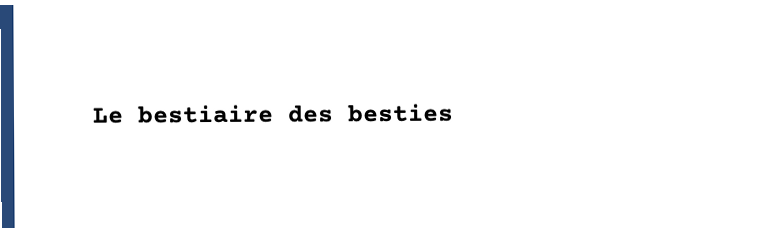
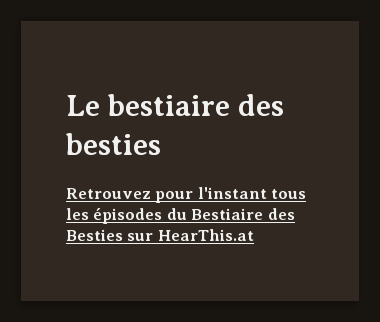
+ Retrouvez pour l'instant tous les épisodes du Bestiaire des Besties sur HearThis.at

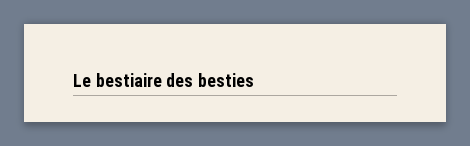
- Retrouvez pour l'instant tous les épisodes du Bestiaire des Besties sur HearThis.at

